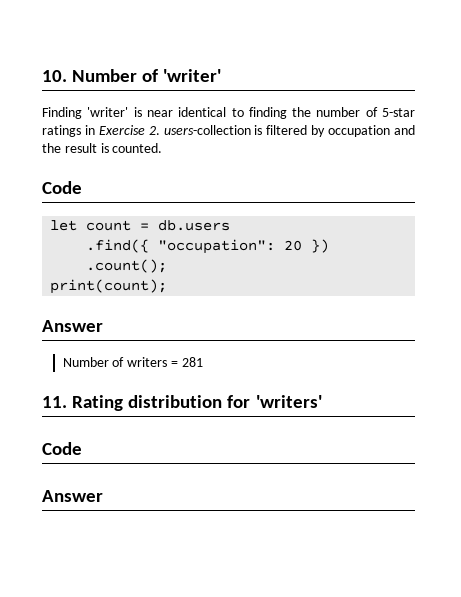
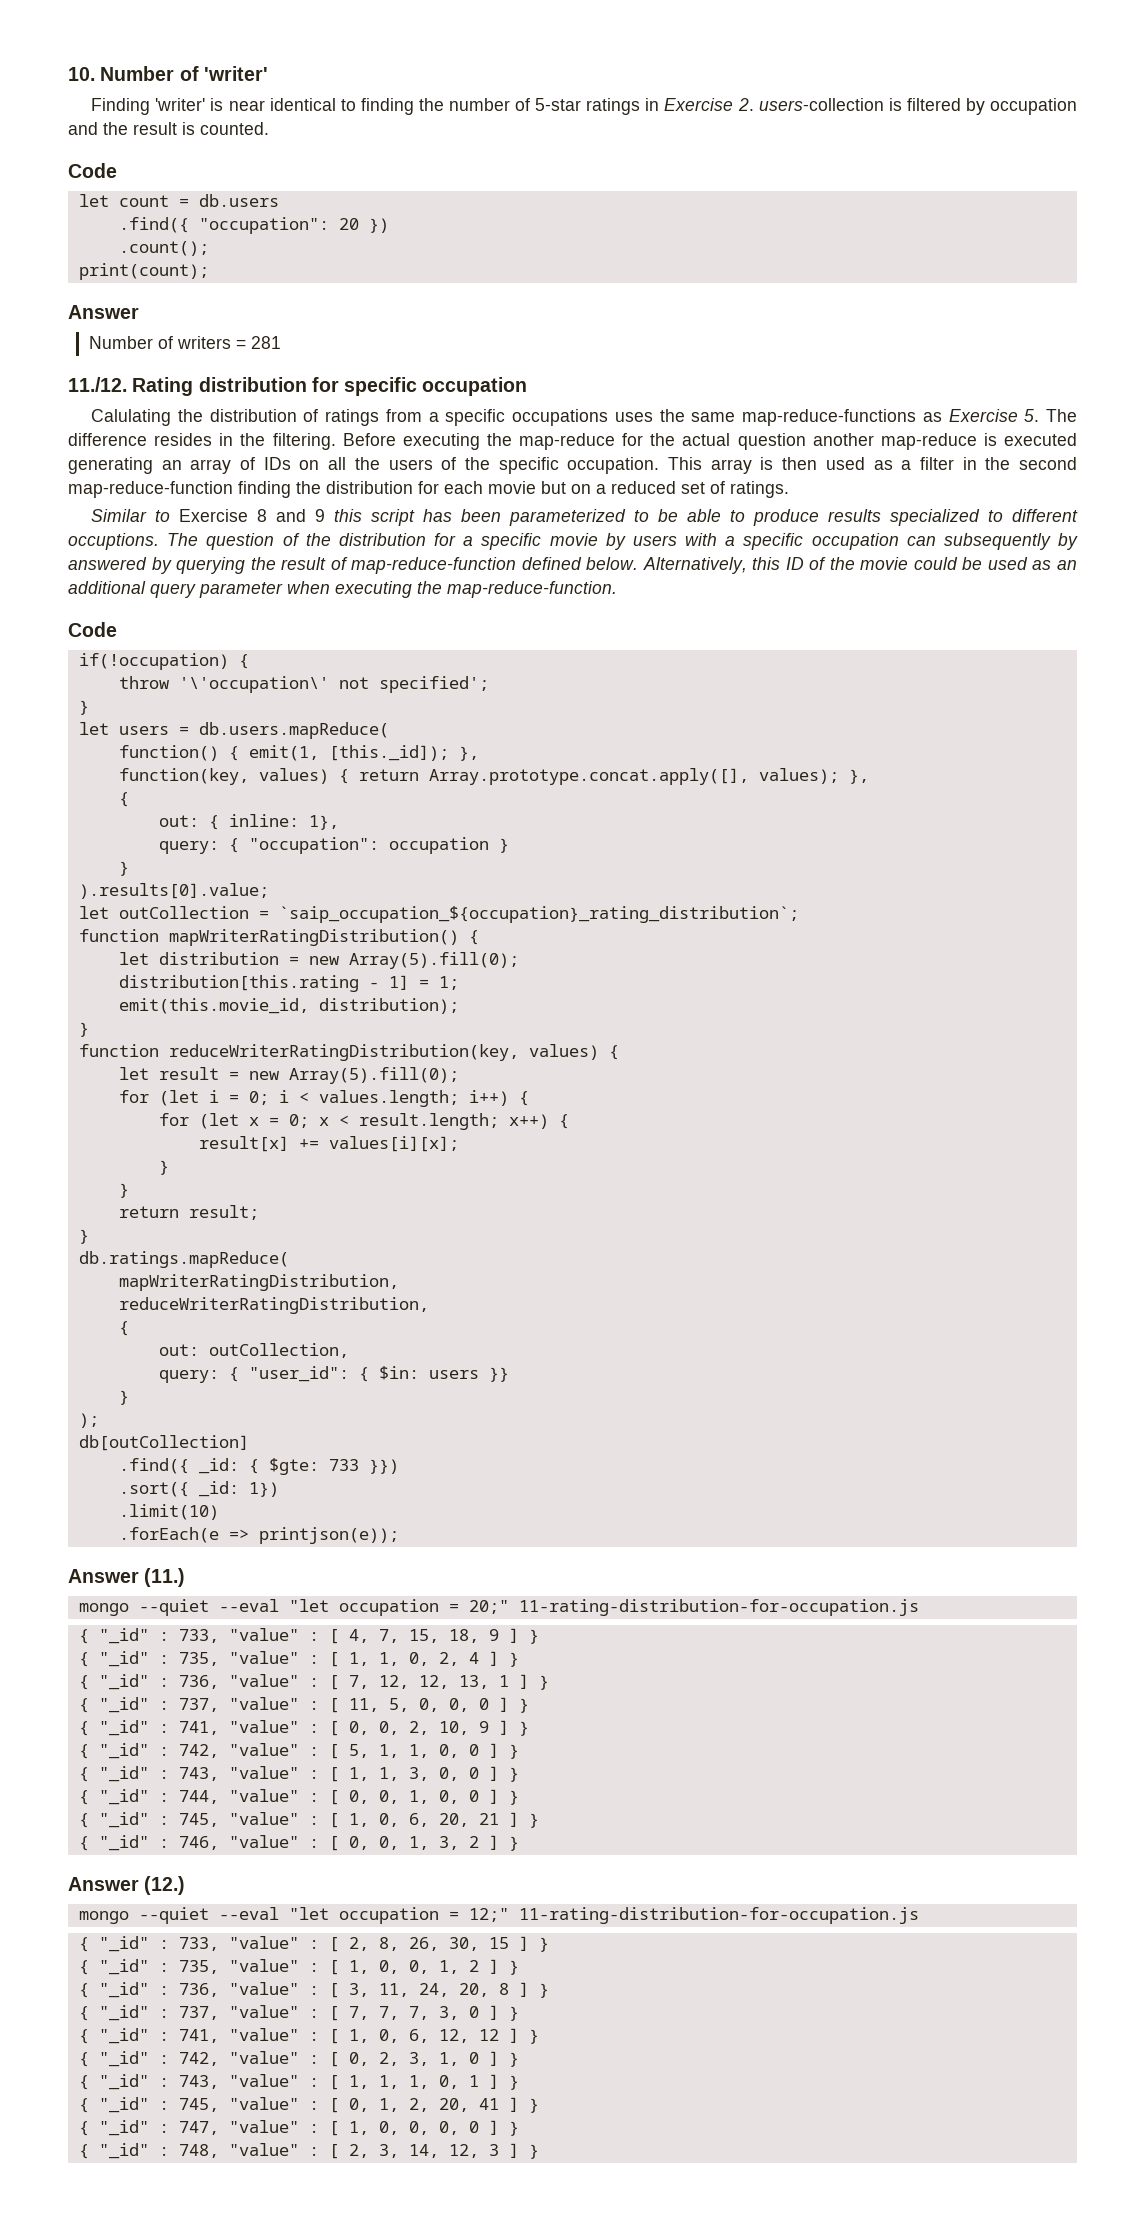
- 11. Rating distribution for 'writers'
+ 11./12. Rating distribution for specific occupation
+ Calulating the distribution of ratings from a specific occupations uses the same map-reduce-functions as Exercise 5. The difference resides in the filtering. Before executing the map-reduce for the actual question another map-reduce is executed generating an array of IDs on all the users of the specific occupation. This array is then used as a filter in the second map-reduce-function finding the distribution for each movie but on a reduced set of ratings.
+ Similar to Exercise 8 and 9 this script has been parameterized to be able to produce results specialized to different occuptions. The question of the distribution for a specific movie by users with a specific occupation can subsequently by answered by querying the result of map-reduce-function defined below. Alternatively, this ID of the movie could be used as an additional query parameter when executing the map-reduce-function.
  Code
- Answer
+ if(!occupation) {
+ throw '\'occupation\' not specified';
+ }
+ let users = db.users.mapReduce(
+ function() { emit(1, [this._id]); },
+ function(key, values) { return Array.prototype.concat.apply([], values); },
+ {
+ out: { inline: 1},
+ query: { "occupation": occupation }
+ }
+ ).results[0].value;
+ let outCollection = `saip_occupation_${occupation}_rating_distribution`;
+ function mapWriterRatingDistribution() {
+ let distribution = new Array(5).fill(0);
+ distribution[this.rating - 1] = 1;
+ emit(this.movie_id, distribution);
+ }
+ function reduceWriterRatingDistribution(key, values) {
+ let result = new Array(5).fill(0);
+ for (let i = 0; i < values.length; i++) {
+ for (let x = 0; x < result.length; x++) {
+ result[x] += values[i][x];
+ }
+ }
+ return result;
+ }
+ db.ratings.mapReduce(
+ mapWriterRatingDistribution,
+ reduceWriterRatingDistribution,
+ {
+ out: outCollection,
+ query: { "user_id": { $in: users }}
+ }
+ );
+ db[outCollection]
+ .find({ _id: { $gte: 733 }})
+ .sort({ _id: 1})
+ .limit(10)
+ .forEach(e => printjson(e));
+ Answer (11.)
+ mongo --quiet --eval "let occupation = 20;" 11-rating-distribution-for-occupation.js
+ { "_id" : 733, "value" : [ 4, 7, 15, 18, 9 ] }
+ { "_id" : 735, "value" : [ 1, 1, 0, 2, 4 ] }
+ { "_id" : 736, "value" : [ 7, 12, 12, 13, 1 ] }
+ { "_id" : 737, "value" : [ 11, 5, 0, 0, 0 ] }
+ { "_id" : 741, "value" : [ 0, 0, 2, 10, 9 ] }
+ { "_id" : 742, "value" : [ 5, 1, 1, 0, 0 ] }
+ { "_id" : 743, "value" : [ 1, 1, 3, 0, 0 ] }
+ { "_id" : 744, "value" : [ 0, 0, 1, 0, 0 ] }
+ { "_id" : 745, "value" : [ 1, 0, 6, 20, 21 ] }
+ { "_id" : 746, "value" : [ 0, 0, 1, 3, 2 ] }
+ Answer (12.)
+ mongo --quiet --eval "let occupation = 12;" 11-rating-distribution-for-occupation.js
+ { "_id" : 733, "value" : [ 2, 8, 26, 30, 15 ] }
+ { "_id" : 735, "value" : [ 1, 0, 0, 1, 2 ] }
+ { "_id" : 736, "value" : [ 3, 11, 24, 20, 8 ] }
+ { "_id" : 737, "value" : [ 7, 7, 7, 3, 0 ] }
+ { "_id" : 741, "value" : [ 1, 0, 6, 12, 12 ] }
+ { "_id" : 742, "value" : [ 0, 2, 3, 1, 0 ] }
+ { "_id" : 743, "value" : [ 1, 1, 1, 0, 1 ] }
+ { "_id" : 745, "value" : [ 0, 1, 2, 20, 41 ] }
+ { "_id" : 747, "value" : [ 1, 0, 0, 0, 0 ] }
+ { "_id" : 748, "value" : [ 2, 3, 14, 12, 3 ] }

